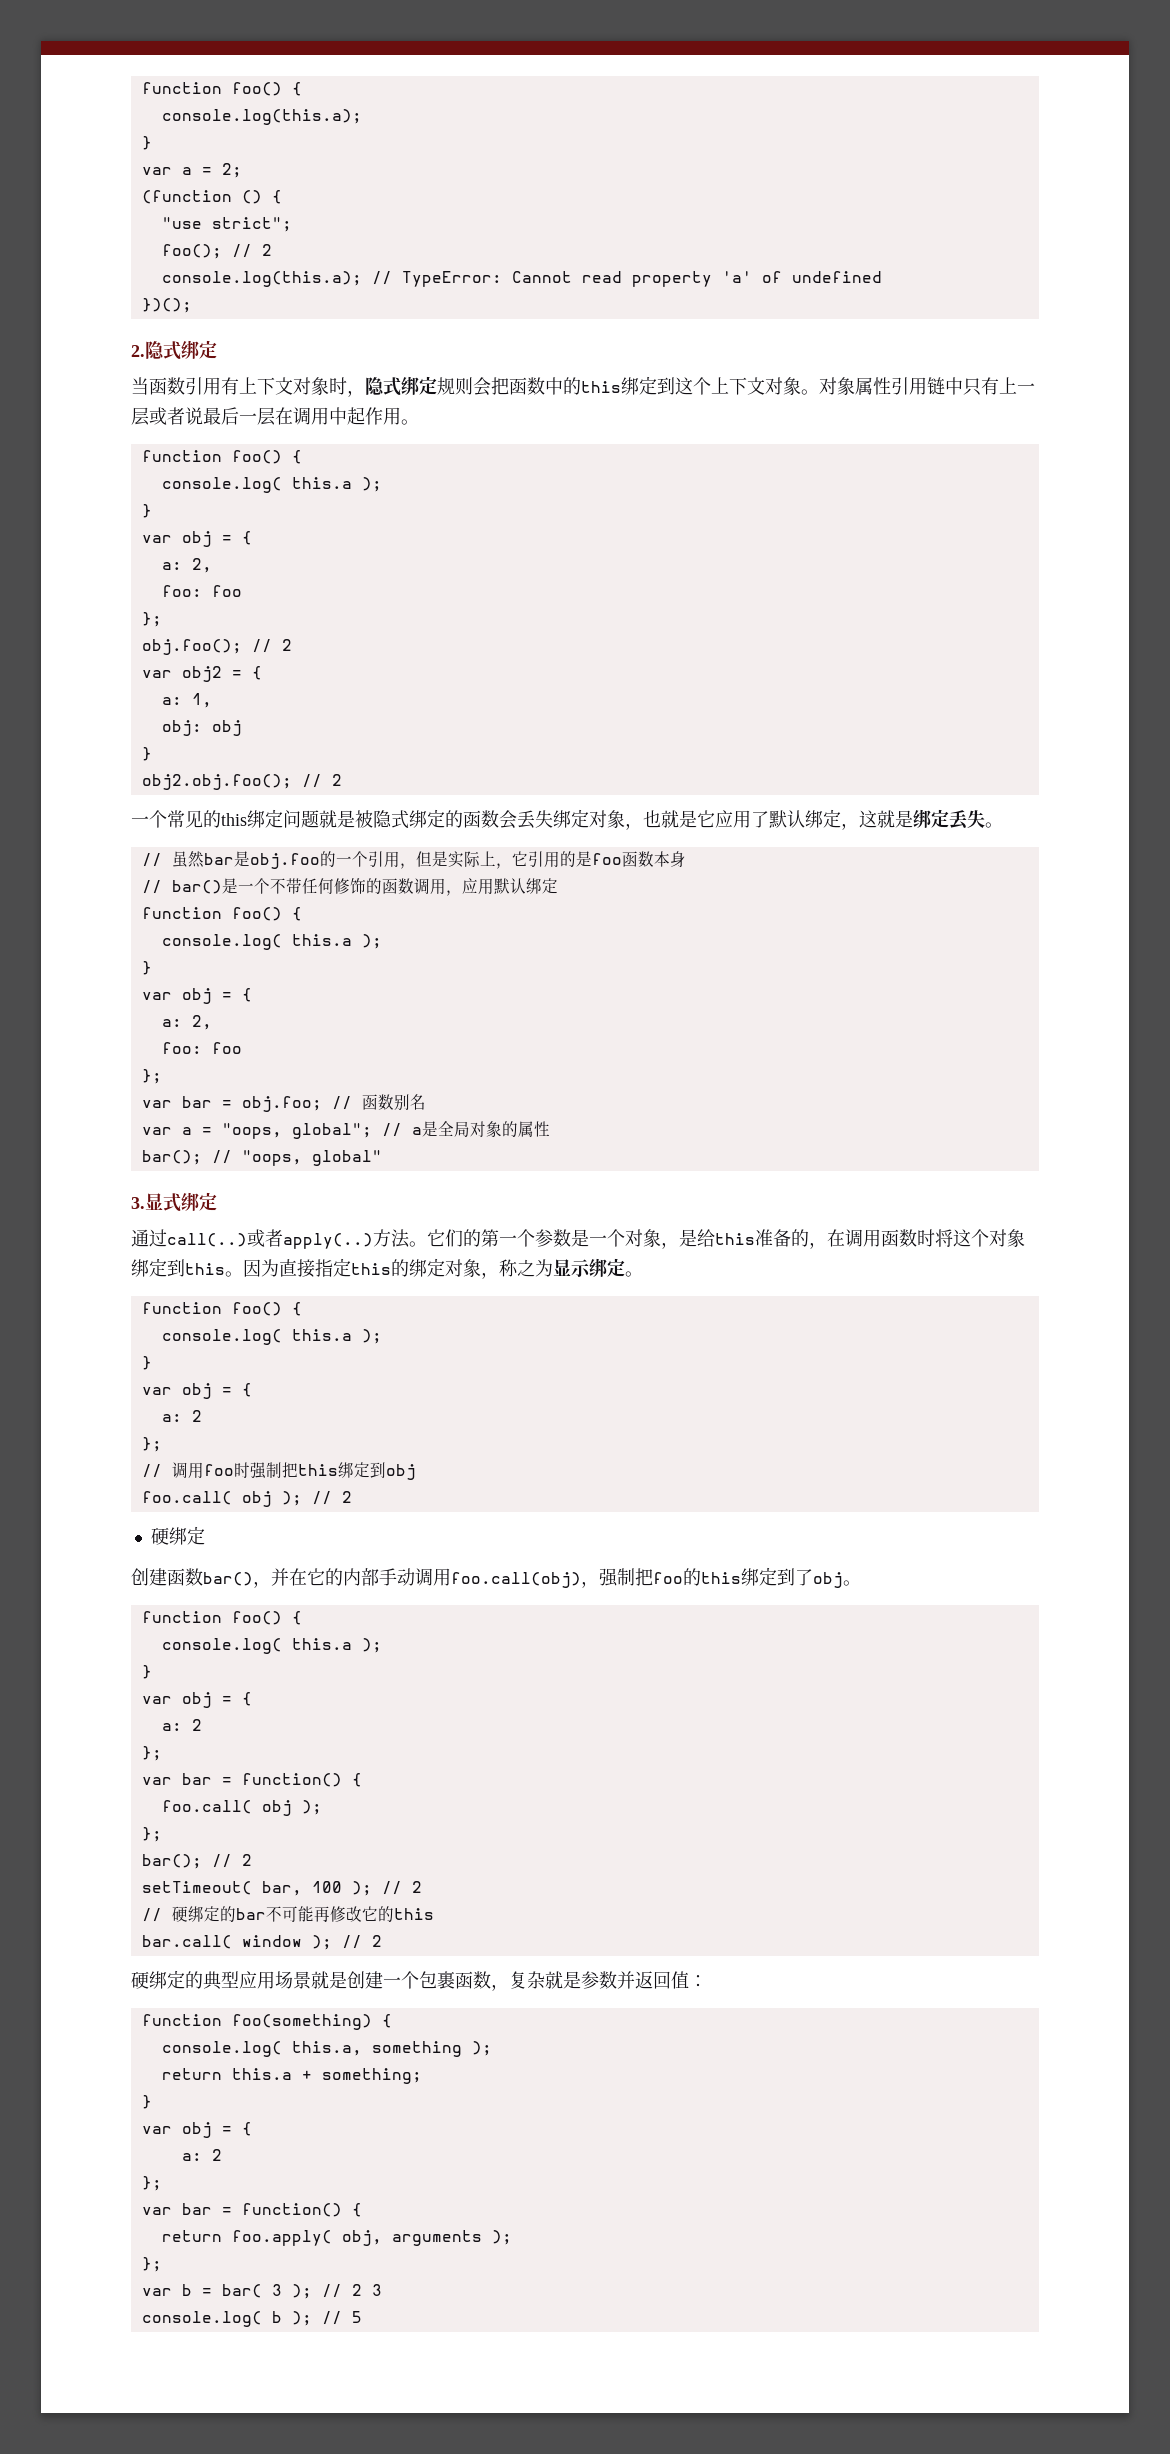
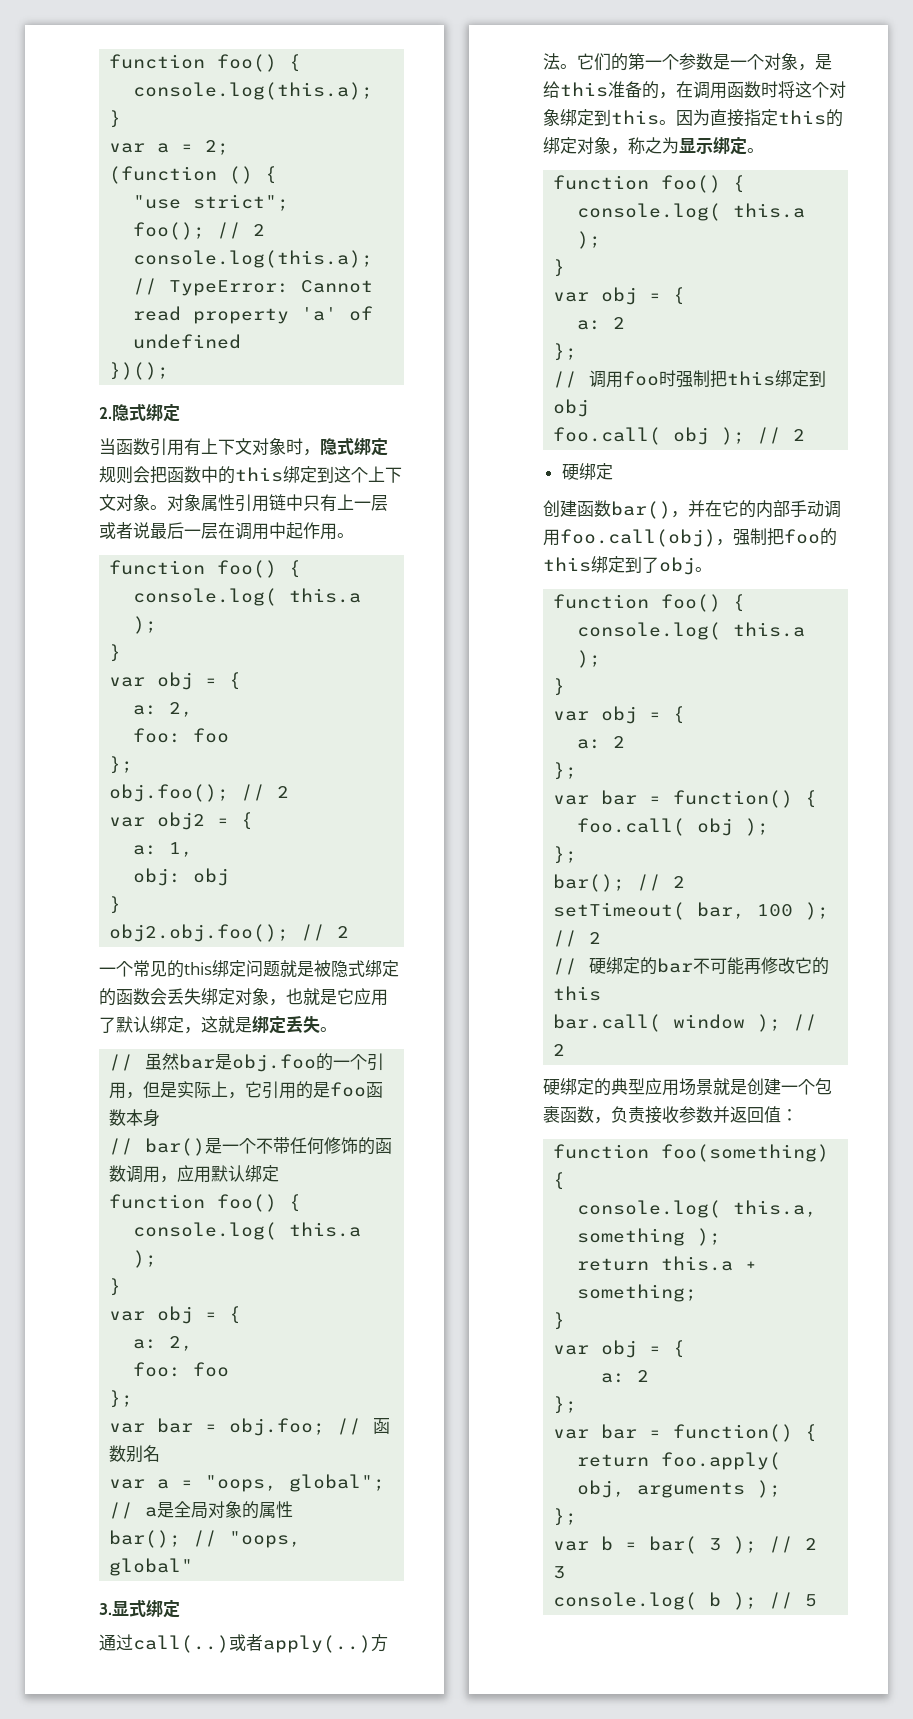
- 硬绑定的典型应用场景就是创建一个包裹函数，复杂就是参数并返回值：
+ 硬绑定的典型应用场景就是创建一个包裹函数，负责接收参数并返回值：

